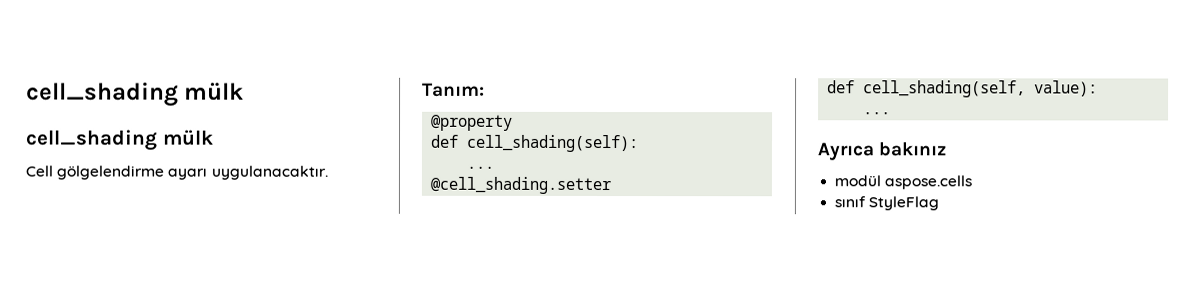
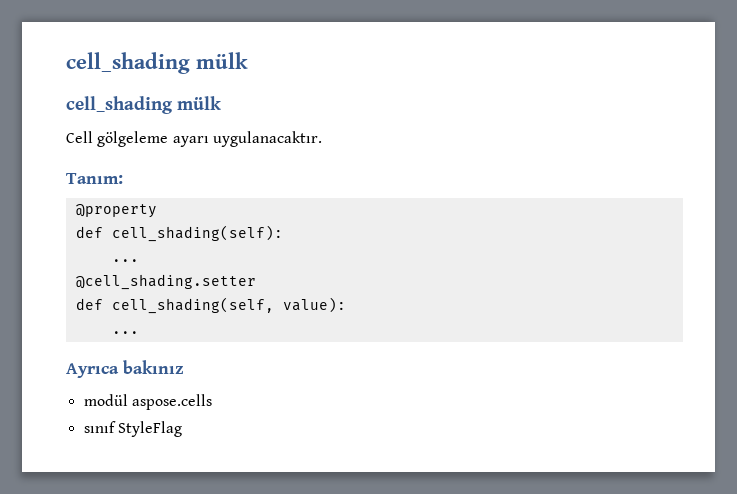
- Cell gölgelendirme ayarı uygulanacaktır.
+ Cell gölgeleme ayarı uygulanacaktır.

